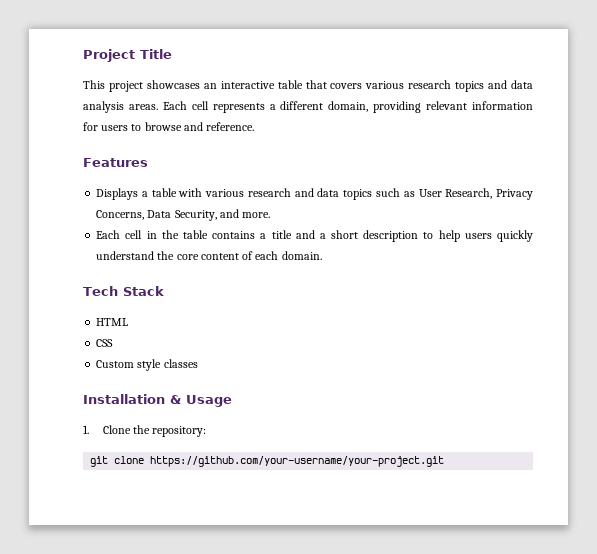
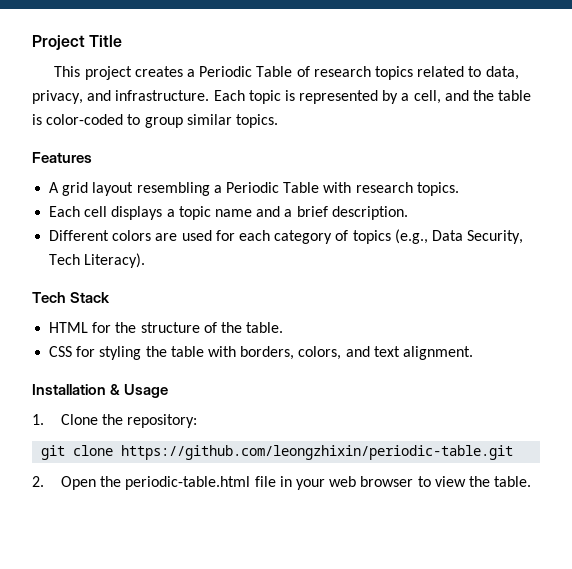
- This project showcases an interactive table that covers various research topics and data analysis areas. Each cell represents a different domain, providing relevant information for users to browse and reference.
+ This project creates a Periodic Table of research topics related to data, privacy, and infrastructure. Each topic is represented by a cell, and the table is color-coded to group similar topics.
  Features
- Displays a table with various research and data topics such as User Research, Privacy Concerns, Data Security, and more.
- Each cell in the table contains a title and a short description to help users quickly understand the core content of each domain.
+ A grid layout resembling a Periodic Table with research topics.
+ Each cell displays a topic name and a brief description.
+ Different colors are used for each category of topics (e.g., Data Security, Tech Literacy).
  Tech Stack
- HTML
- CSS
- Custom style classes
+ HTML for the structure of the table.
+ CSS for styling the table with borders, colors, and text alignment.
- git clone https://github.com/your-username/your-project.git
+ git clone https://github.com/leongzhixin/periodic-table.git
+ 2. Open the periodic-table.html file in your web browser to view the table.

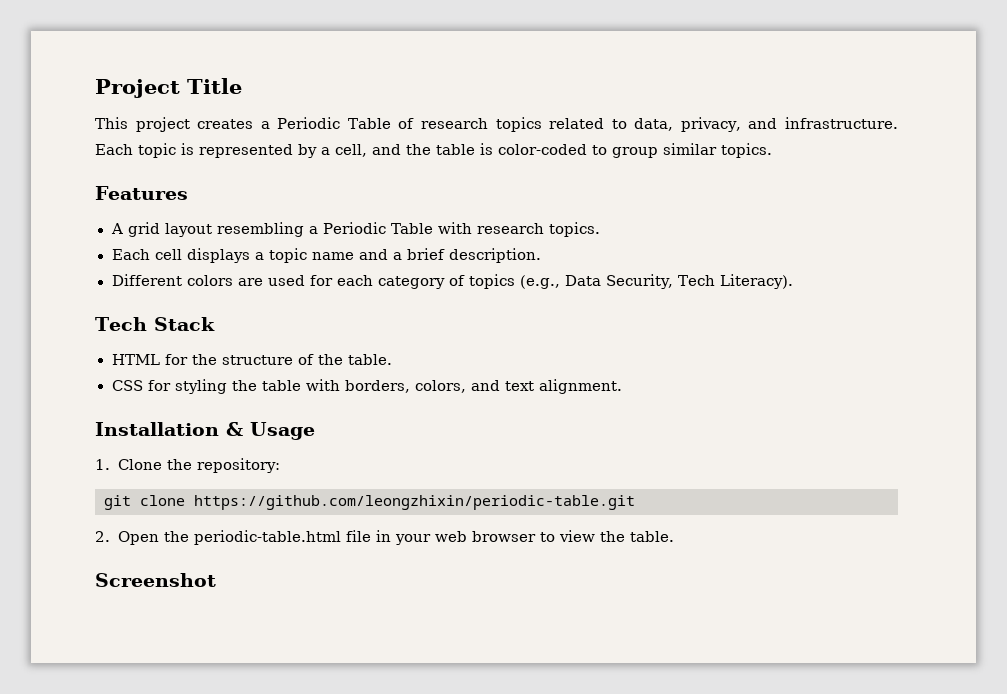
+ Screenshot

